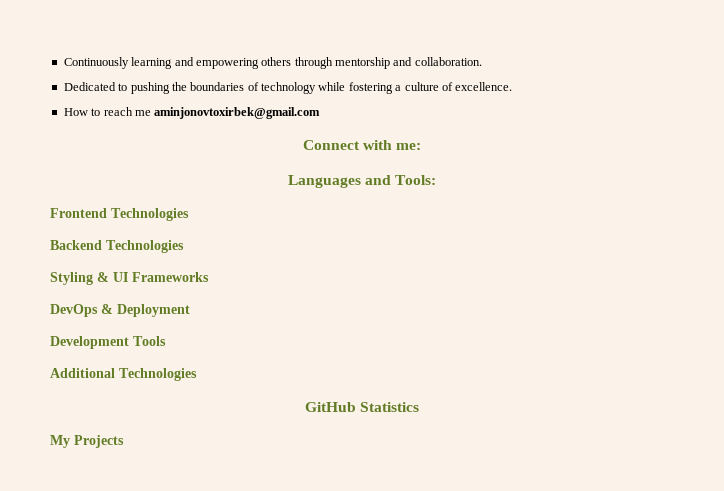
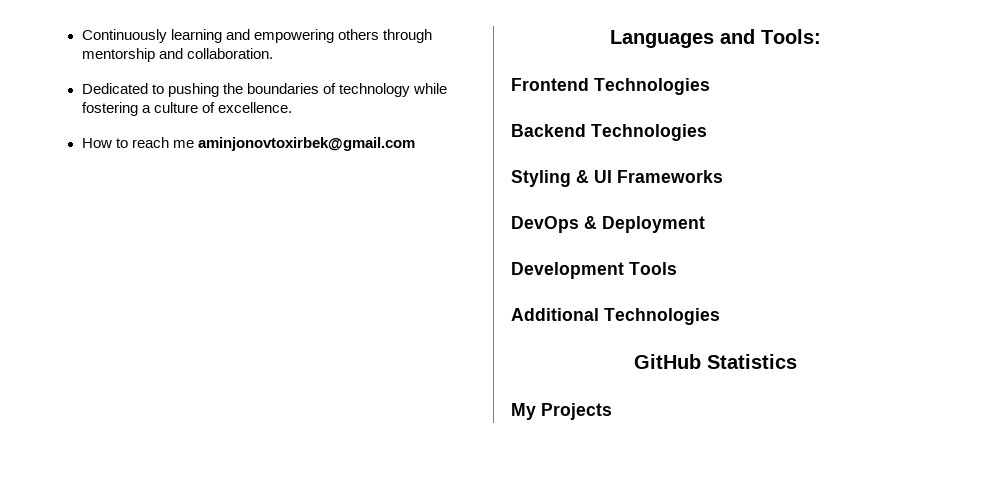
- Connect with me:

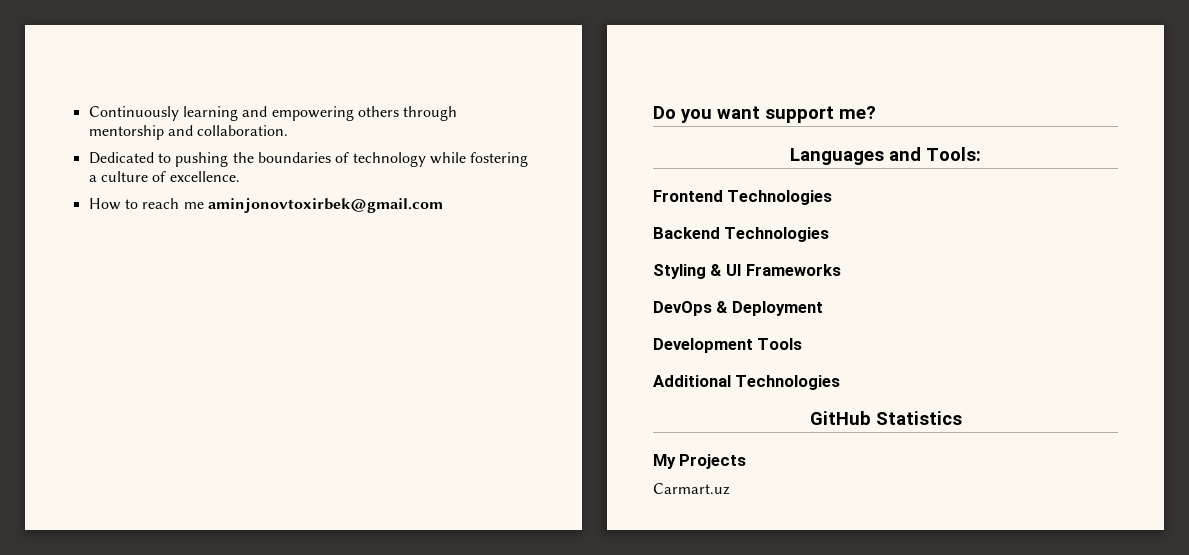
+ Do you want support me?
+ Carmart.uz

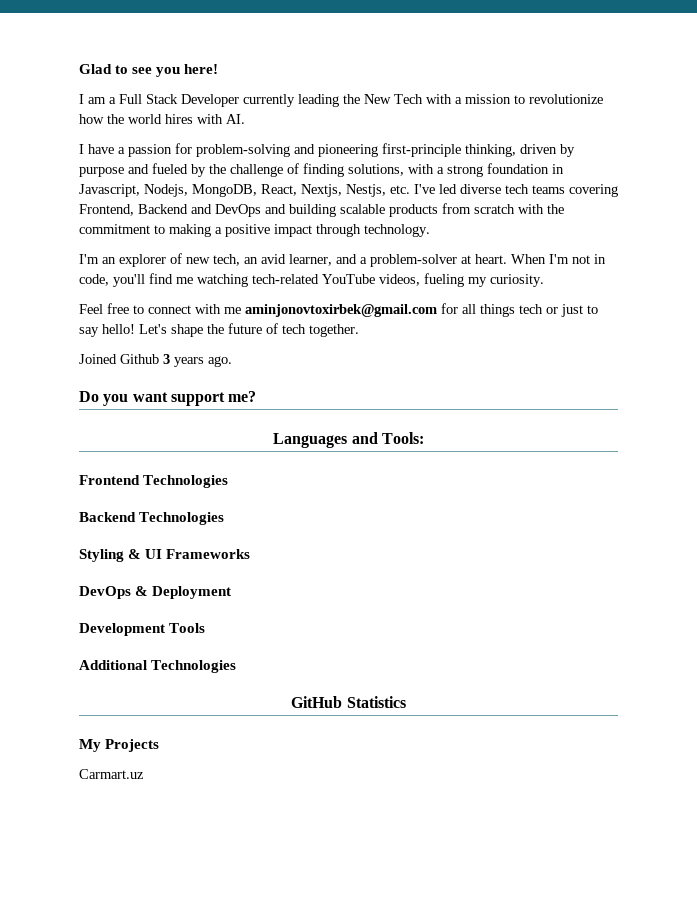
- Continuously learning and empowering others through mentorship and collaboration.
- Dedicated to pushing the boundaries of technology while fostering a culture of excellence.
- How to reach me aminjonovtoxirbek@gmail.com
+ Glad to see you here!
+ I am a Full Stack Developer currently leading the New Tech with a mission to revolutionize how the world hires with AI.
+ I have a passion for problem-solving and pioneering first-principle thinking, driven by purpose and fueled by the challenge of finding solutions, with a strong foundation in Javascript, Nodejs, MongoDB, React, Nextjs, Nestjs, etc. I've led diverse tech teams covering Frontend, Backend and DevOps and building scalable products from scratch with the commitment to making a positive impact through technology.
+ I'm an explorer of new tech, an avid learner, and a problem-solver at heart. When I'm not in code, you'll find me watching tech-related YouTube videos, fueling my curiosity.
+ Feel free to connect with me aminjonovtoxirbek@gmail.com for all things tech or just to say hello! Let's shape the future of tech together.
+ Joined Github 3 years ago.

